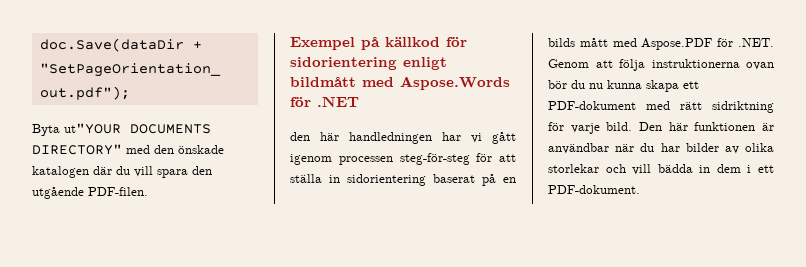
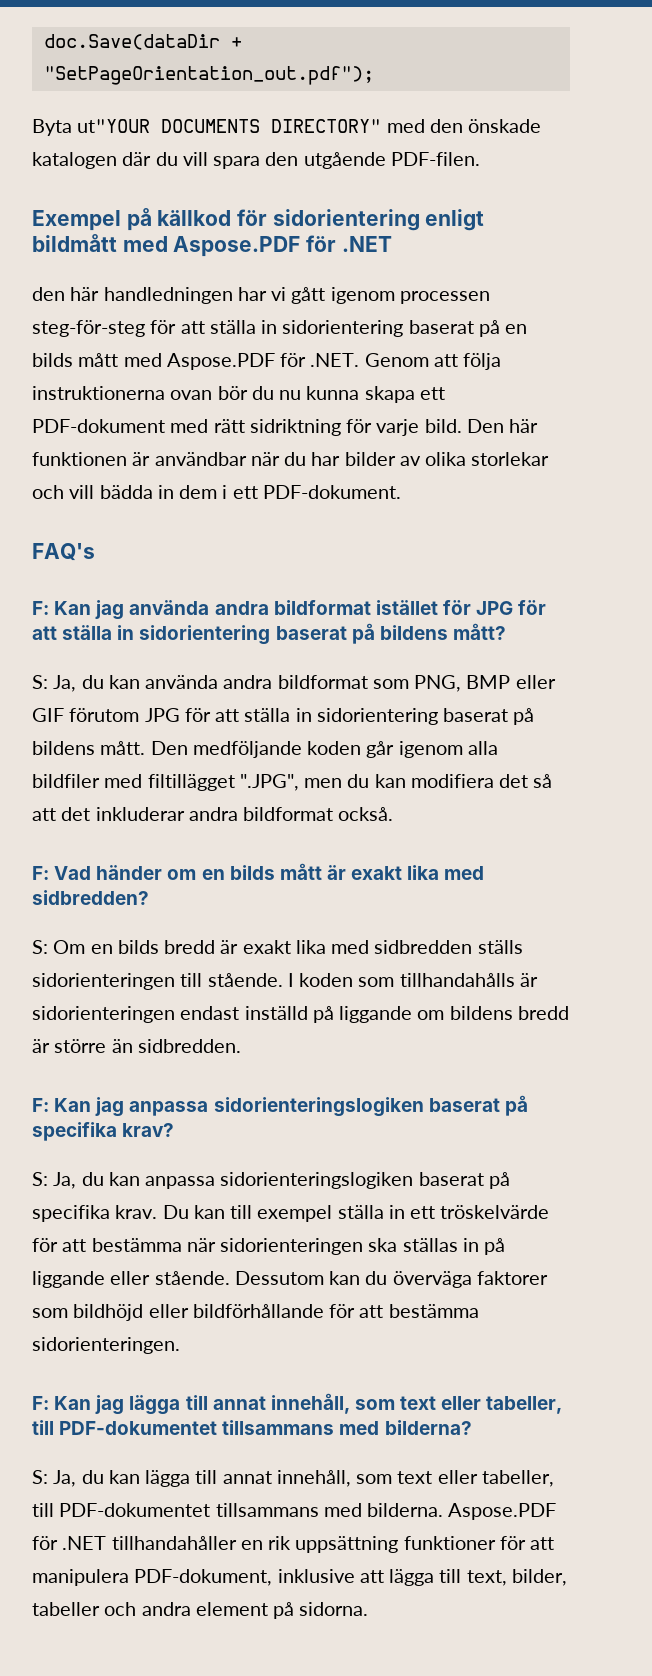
- Exempel på källkod för sidorientering enligt bildmått med Aspose.Words för .NET
+ Exempel på källkod för sidorientering enligt bildmått med Aspose.PDF för .NET
+ FAQ's
+ F: Kan jag använda andra bildformat istället för JPG för att ställa in sidorientering baserat på bildens mått?
+ S: Ja, du kan använda andra bildformat som PNG, BMP eller GIF förutom JPG för att ställa in sidorientering baserat på bildens mått. Den medföljande koden går igenom alla bildfiler med filtillägget ".JPG", men du kan modifiera det så att det inkluderar andra bildformat också.
+ F: Vad händer om en bilds mått är exakt lika med sidbredden?
+ S: Om en bilds bredd är exakt lika med sidbredden ställs sidorienteringen till stående. I koden som tillhandahålls är sidorienteringen endast inställd på liggande om bildens bredd är större än sidbredden.
+ F: Kan jag anpassa sidorienteringslogiken baserat på specifika krav?
+ S: Ja, du kan anpassa sidorienteringslogiken baserat på specifika krav. Du kan till exempel ställa in ett tröskelvärde för att bestämma när sidorienteringen ska ställas in på liggande eller stående. Dessutom kan du överväga faktorer som bildhöjd eller bildförhållande för att bestämma sidorienteringen.
+ F: Kan jag lägga till annat innehåll, som text eller tabeller, till PDF-dokumentet tillsammans med bilderna?
+ S: Ja, du kan lägga till annat innehåll, som text eller tabeller, till PDF-dokumentet tillsammans med bilderna. Aspose.PDF för .NET tillhandahåller en rik uppsättning funktioner för att manipulera PDF-dokument, inklusive att lägga till text, bilder, tabeller och andra element på sidorna.

